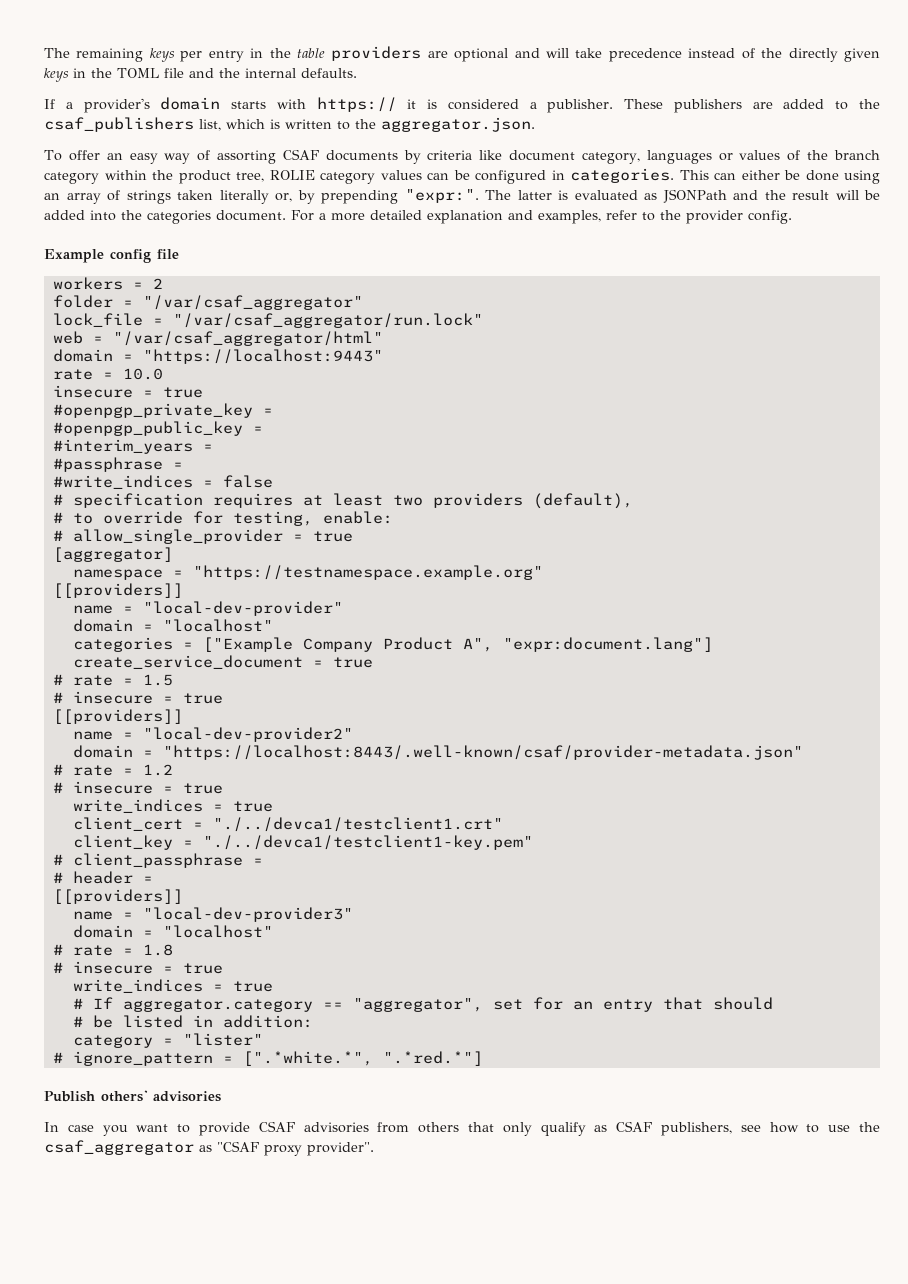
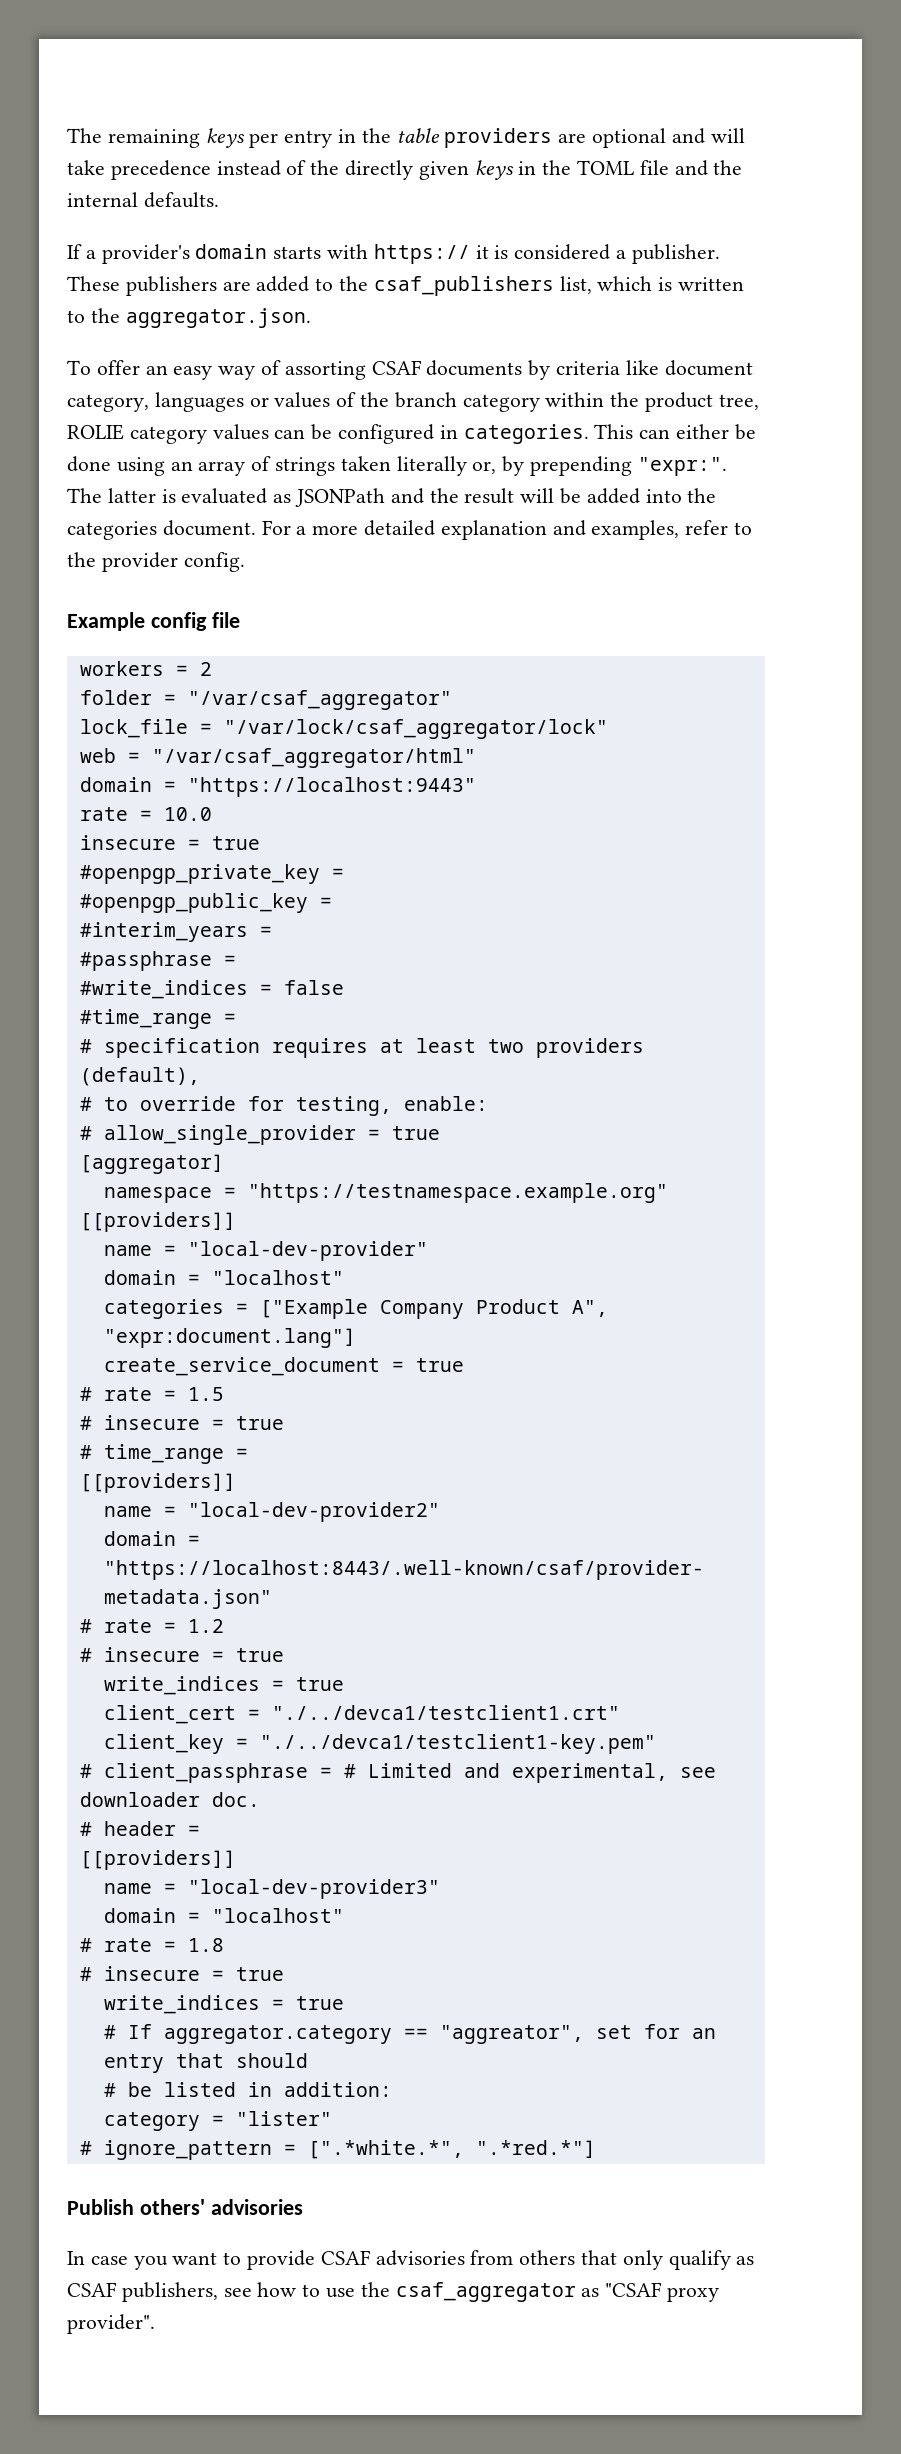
- lock_file = "/var/csaf_aggregator/run.lock"
+ lock_file = "/var/lock/csaf_aggregator/lock"
+ #time_range =
+ # time_range =
- # client_passphrase =
+ # client_passphrase = # Limited and experimental, see downloader doc.
- # If aggregator.category == "aggregator", set for an entry that should
+ # If aggregator.category == "aggreator", set for an entry that should

